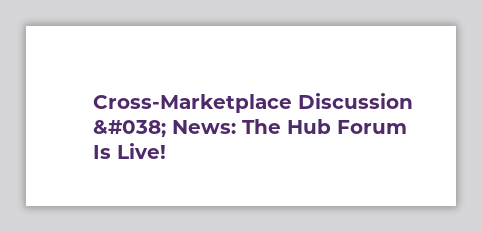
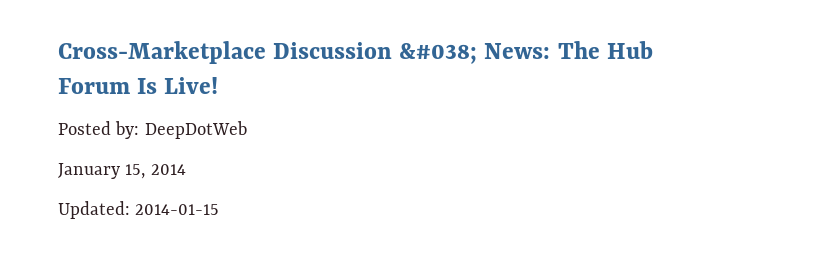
+ Posted by: DeepDotWeb
+ January 15, 2014
+ Updated: 2014-01-15

